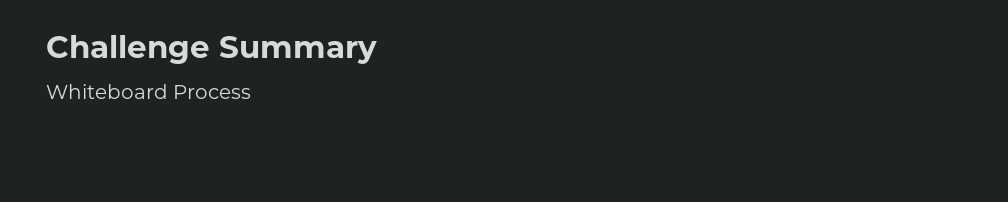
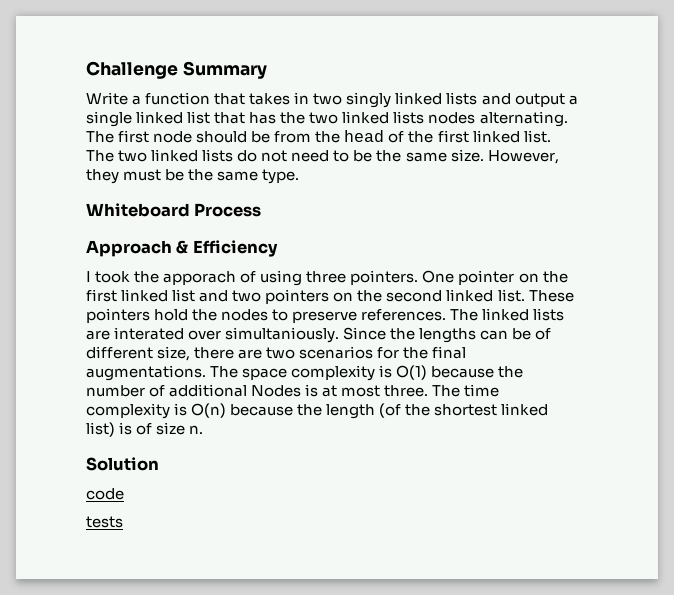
+ Write a function that takes in two singly linked lists and output a single linked list that has the two linked lists nodes alternating. The first node should be from the head of the first linked list. The two linked lists do not need to be the same size. However, they must be the same type.
  Whiteboard Process
+ Approach & Efficiency
+ I took the apporach of using three pointers. One pointer on the first linked list and two pointers on the second linked list. These pointers hold the nodes to preserve references. The linked lists are interated over simultaniously. Since the lengths can be of different size, there are two scenarios for the final augmentations. The space complexity is O(1) because the number of additional Nodes is at most three. The time complexity is O(n) because the length (of the shortest linked list) is of size n.
+ Solution
+ code
+ tests

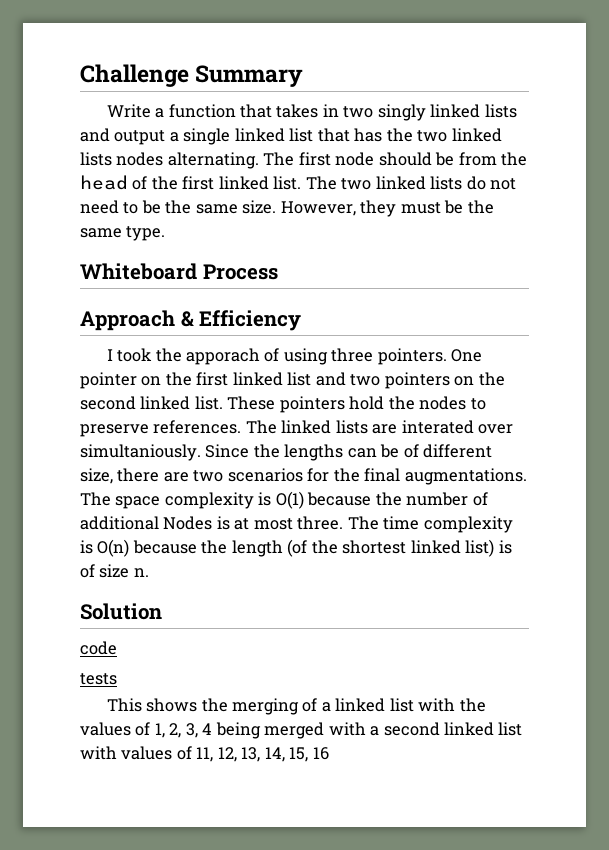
+ This shows the merging of a linked list with the values of 1, 2, 3, 4 being merged with a second linked list with values of 11, 12, 13, 14, 15, 16

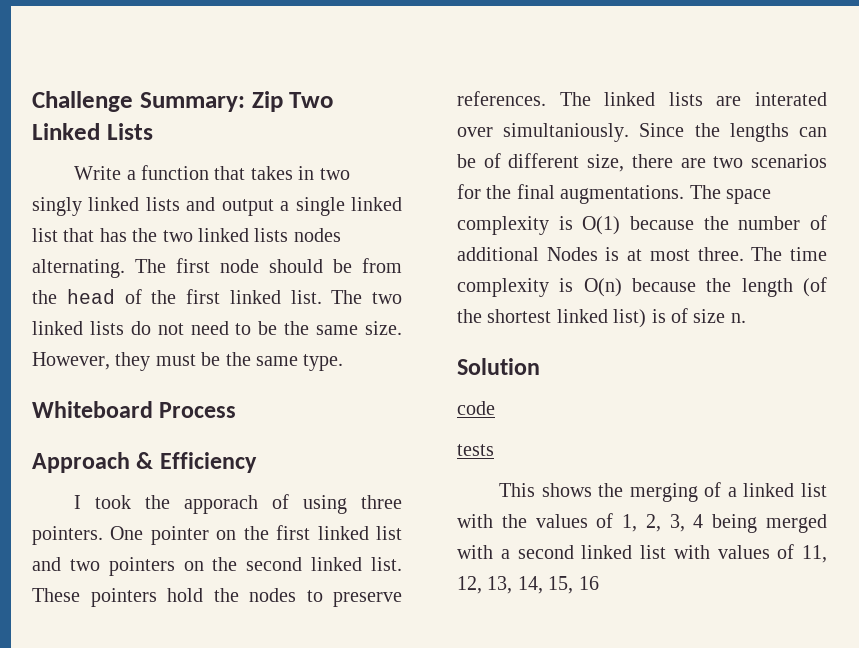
- Challenge Summary
+ Challenge Summary: Zip Two Linked Lists

